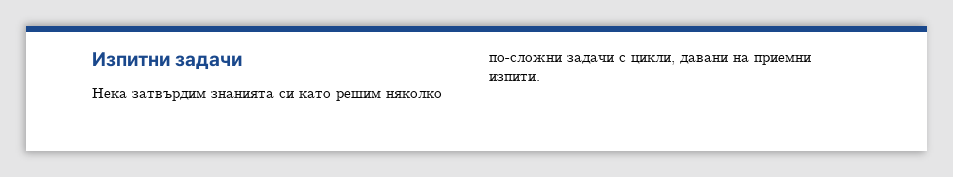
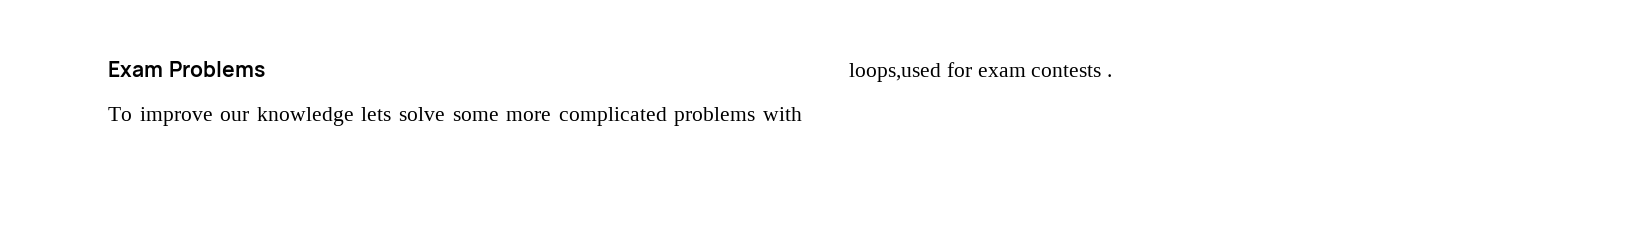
- Изпитни задачи
- Нека затвърдим знанията си като решим няколко по-сложни задачи с цикли, давани на приемни изпити.
+ Exam Problems
+ To improve our knowledge lets solve some more complicated problems with loops,used for exam contests .

